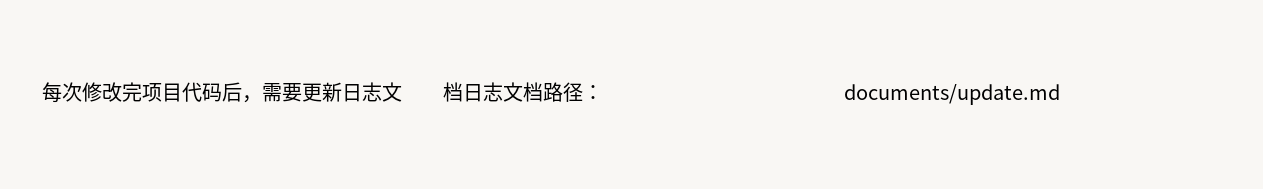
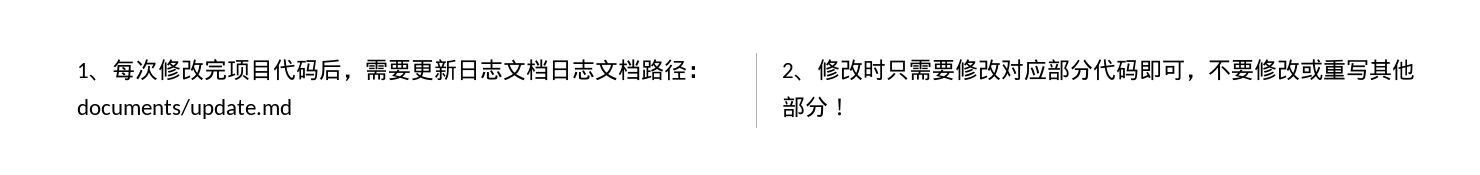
- 每次修改完项目代码后，需要更新日志文档日志文档路径：documents/update.md
+ 1、每次修改完项目代码后，需要更新日志文档日志文档路径：documents/update.md
+ 2、修改时只需要修改对应部分代码即可，不要修改或重写其他部分！

